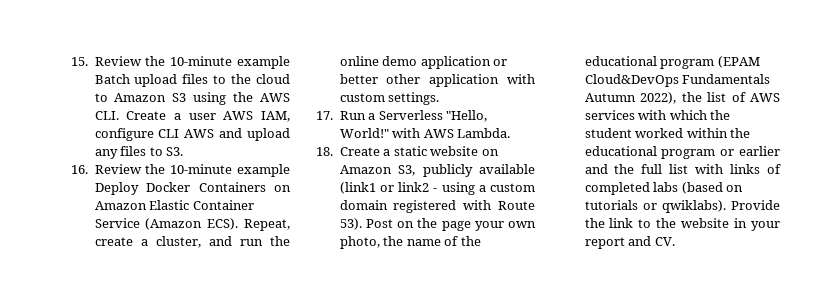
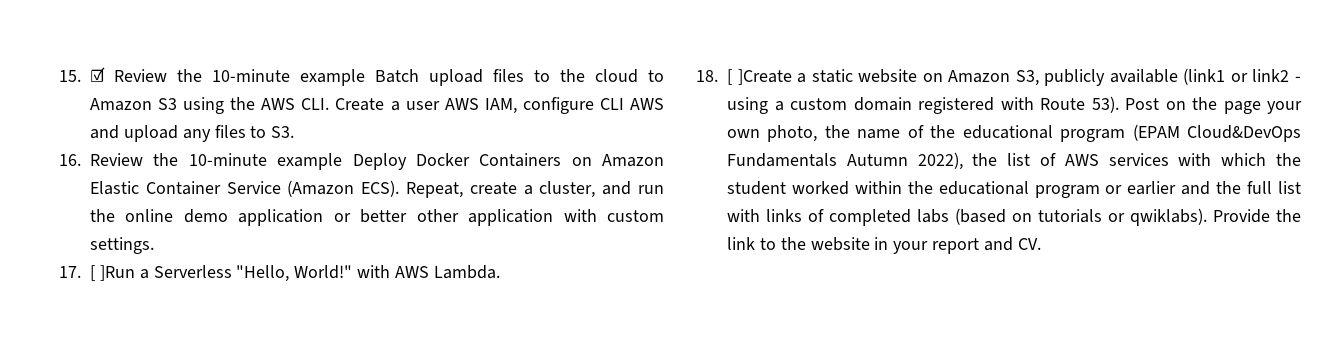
- 15. Review the 10-minute example Batch upload files to the cloud to Amazon S3 using the AWS CLI. Create a user AWS IAM, configure CLI AWS and upload any files to S3.
+ 15. ☑ Review the 10-minute example Batch upload files to the cloud to Amazon S3 using the AWS CLI. Create a user AWS IAM, configure CLI AWS and upload any files to S3.
- 17. Run a Serverless "Hello, World!" with AWS Lambda.
+ 17. [ ]Run a Serverless "Hello, World!" with AWS Lambda.
- 18. Create a static website on Amazon S3, publicly available (link1 or link2 - using a custom domain registered with Route 53).
+ 18. [ ]Create a static website on Amazon S3, publicly available (link1 or link2 - using a custom domain registered with Route 53).

